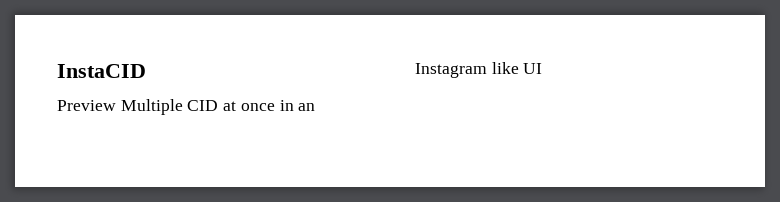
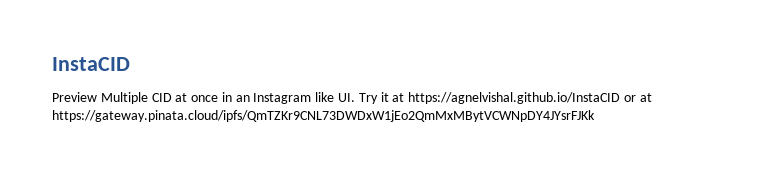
- Preview Multiple CID at once in an Instagram like UI
+ Preview Multiple CID at once in an Instagram like UI. Try it at https://agnelvishal.github.io/InstaCID or at https://gateway.pinata.cloud/ipfs/QmTZKr9CNL73DWDxW1jEo2QmMxMBytVCWNpDY4JYsrFJKk

